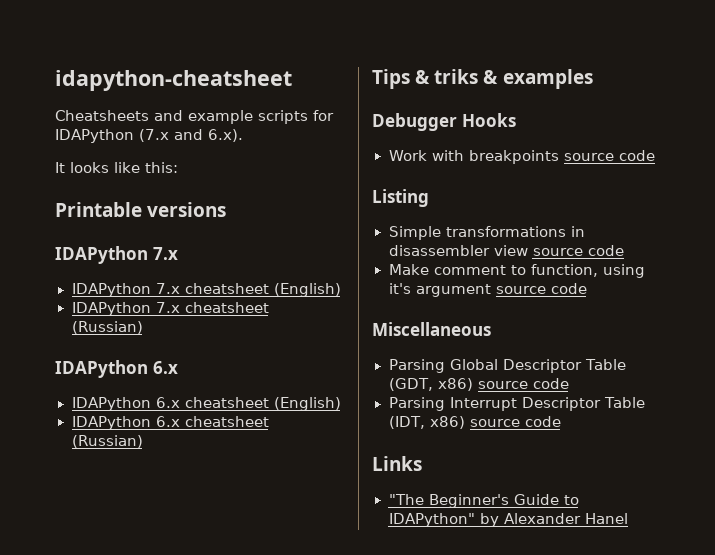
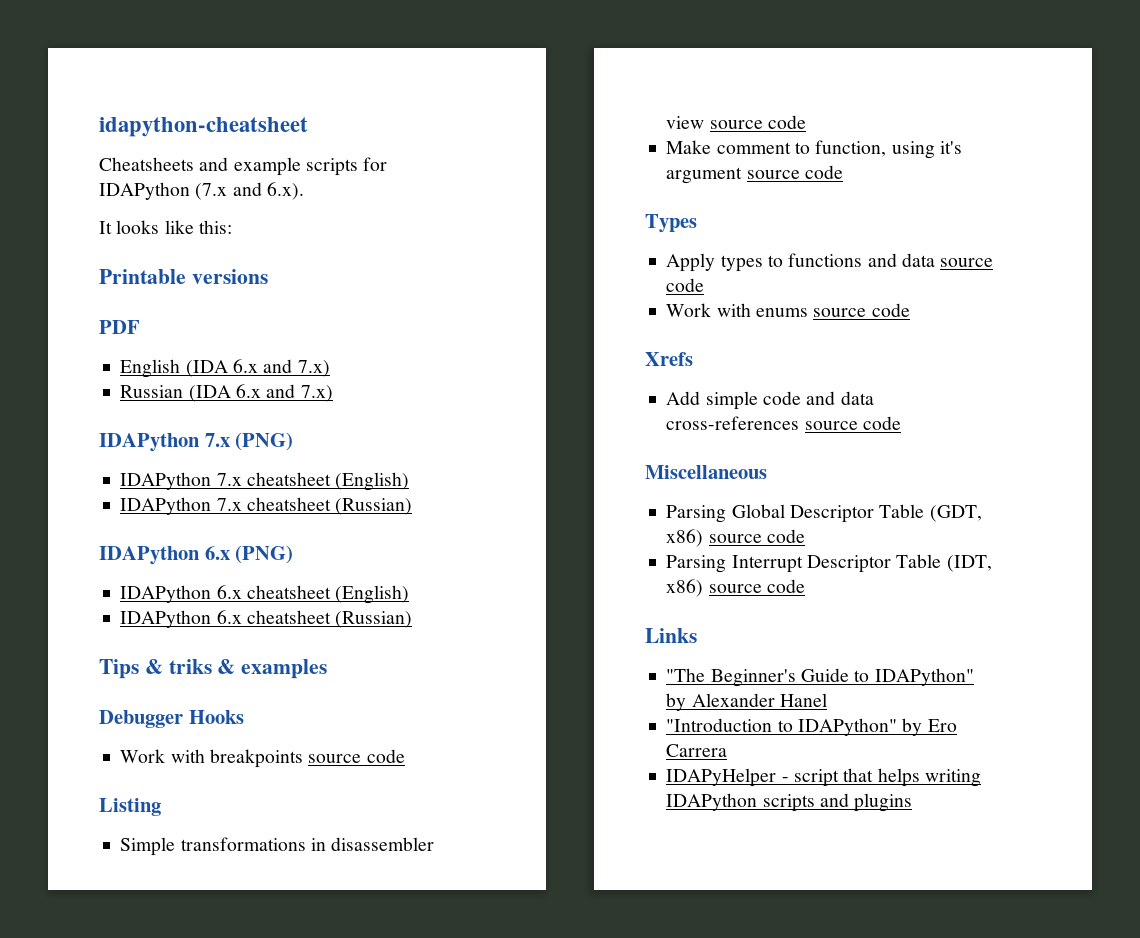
  Printable versions
- IDAPython 7.x
+ PDF
+ English (IDA 6.x and 7.x)
+ Russian (IDA 6.x and 7.x)
+ IDAPython 7.x (PNG)
  IDAPython 7.x cheatsheet (Russian)
- IDAPython 6.x
+ IDAPython 6.x (PNG)
+ Types
+ Apply types to functions and data source code
+ Work with enums source code
+ Xrefs
+ Add simple code and data cross-references source code
+ "Introduction to IDAPython" by Ero Carrera
+ IDAPyHelper - script that helps writing IDAPython scripts and plugins

